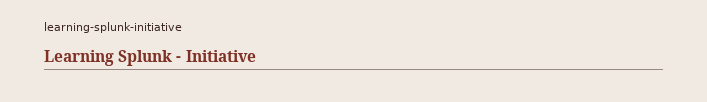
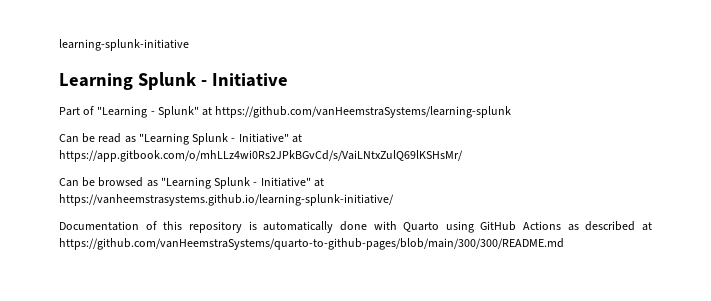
+ Part of "Learning - Splunk" at https://github.com/vanHeemstraSystems/learning-splunk
+ Can be read as "Learning Splunk - Initiative" at https://app.gitbook.com/o/mhLLz4wi0Rs2JPkBGvCd/s/VaiLNtxZulQ69lKSHsMr/
+ Can be browsed as "Learning Splunk - Initiative" at https://vanheemstrasystems.github.io/learning-splunk-initiative/
+ Documentation of this repository is automatically done with Quarto using GitHub Actions as described at https://github.com/vanHeemstraSystems/quarto-to-github-pages/blob/main/300/300/README.md

